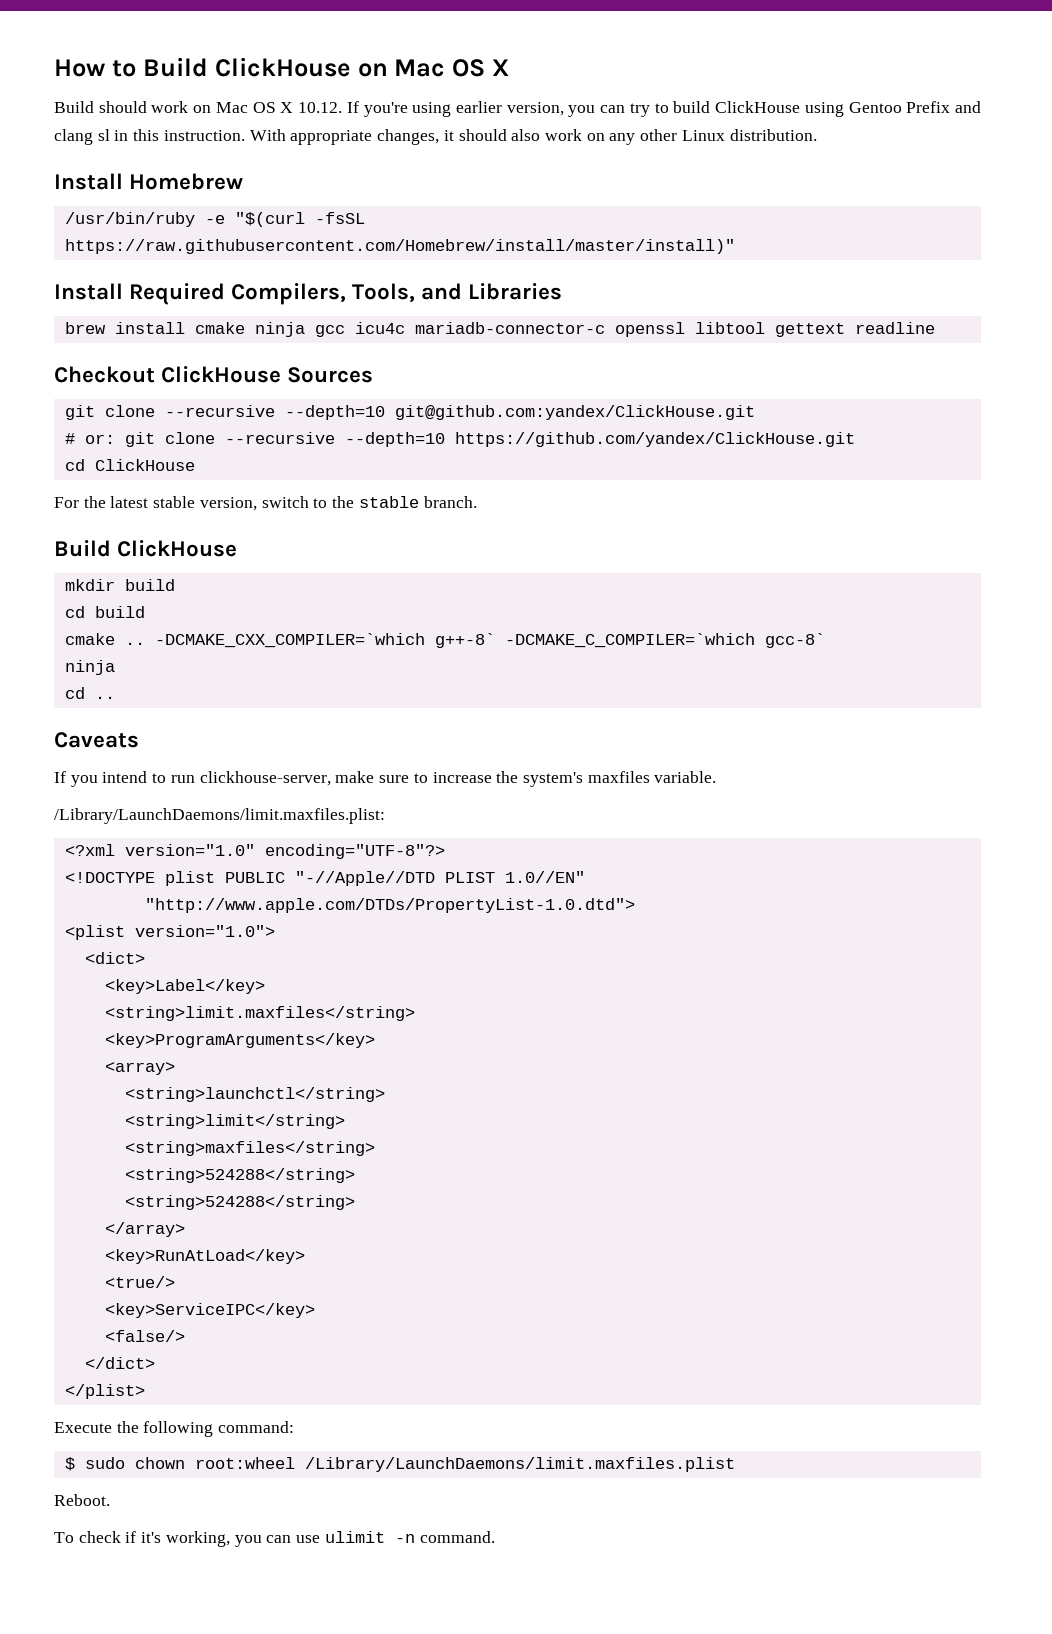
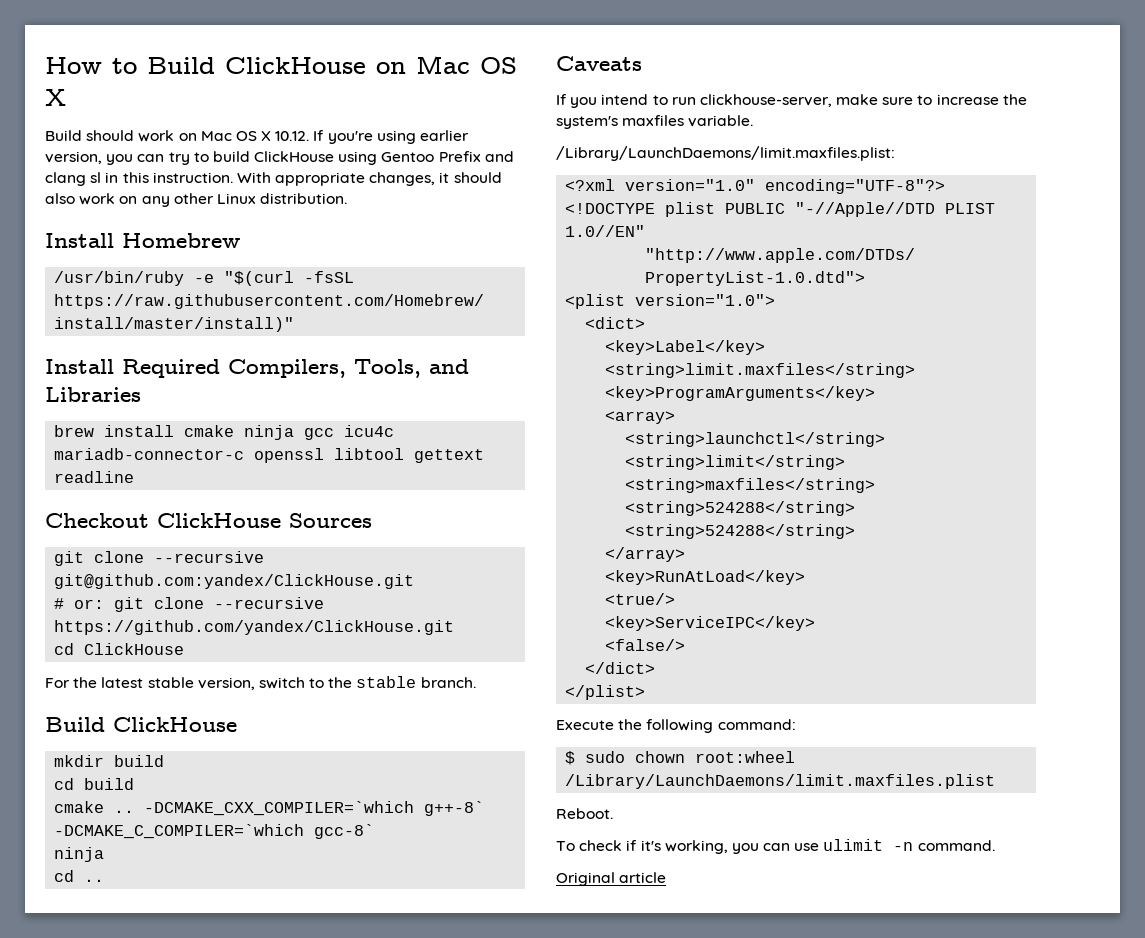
- git clone --recursive --depth=10 git@github.com:yandex/ClickHouse.git
+ git clone --recursive git@github.com:yandex/ClickHouse.git
- # or: git clone --recursive --depth=10 https://github.com/yandex/ClickHouse.git
+ # or: git clone --recursive https://github.com/yandex/ClickHouse.git
+ Original article

